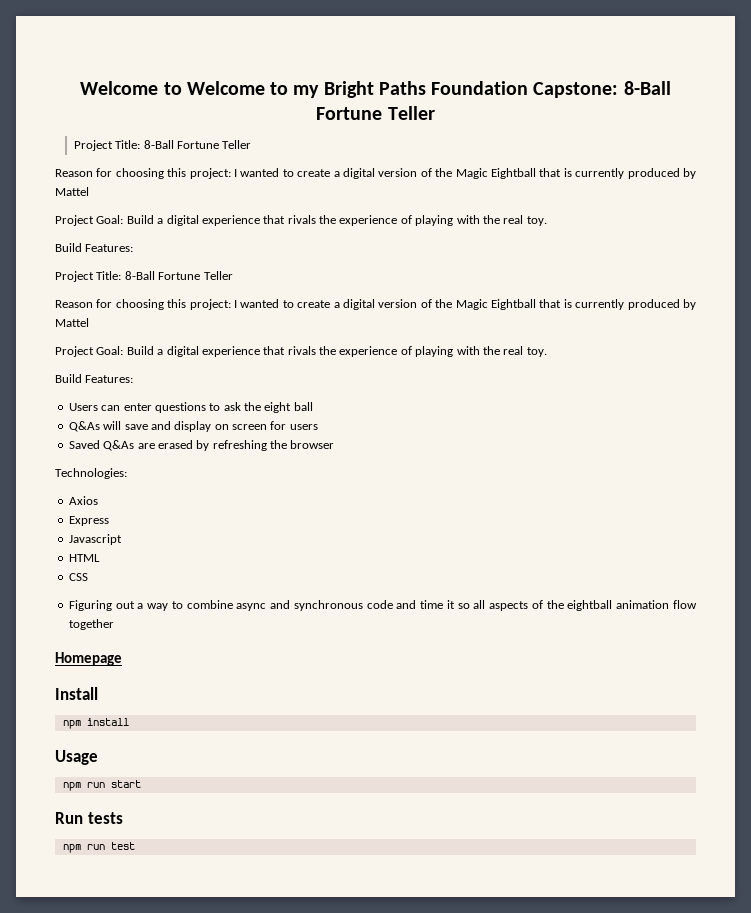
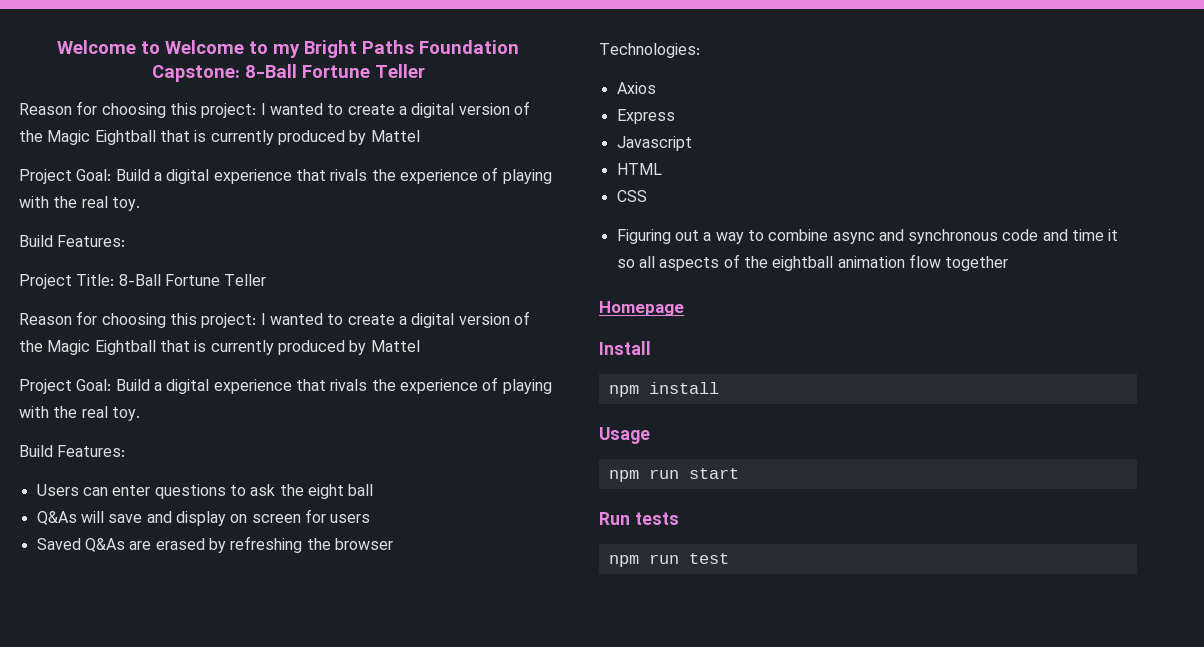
  Welcome to Welcome to my Bright Paths Foundation Capstone: 8-Ball Fortune Teller
- Project Title: 8-Ball Fortune Teller

